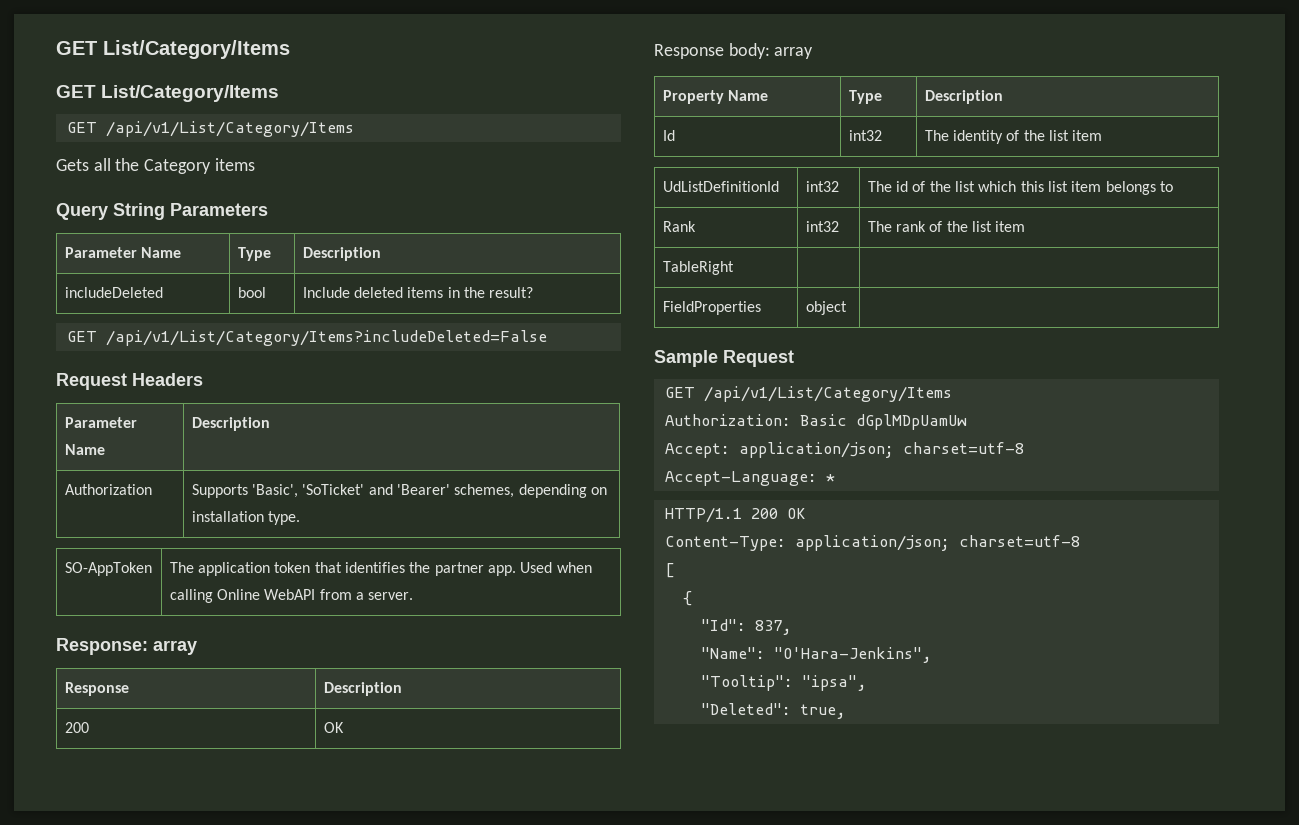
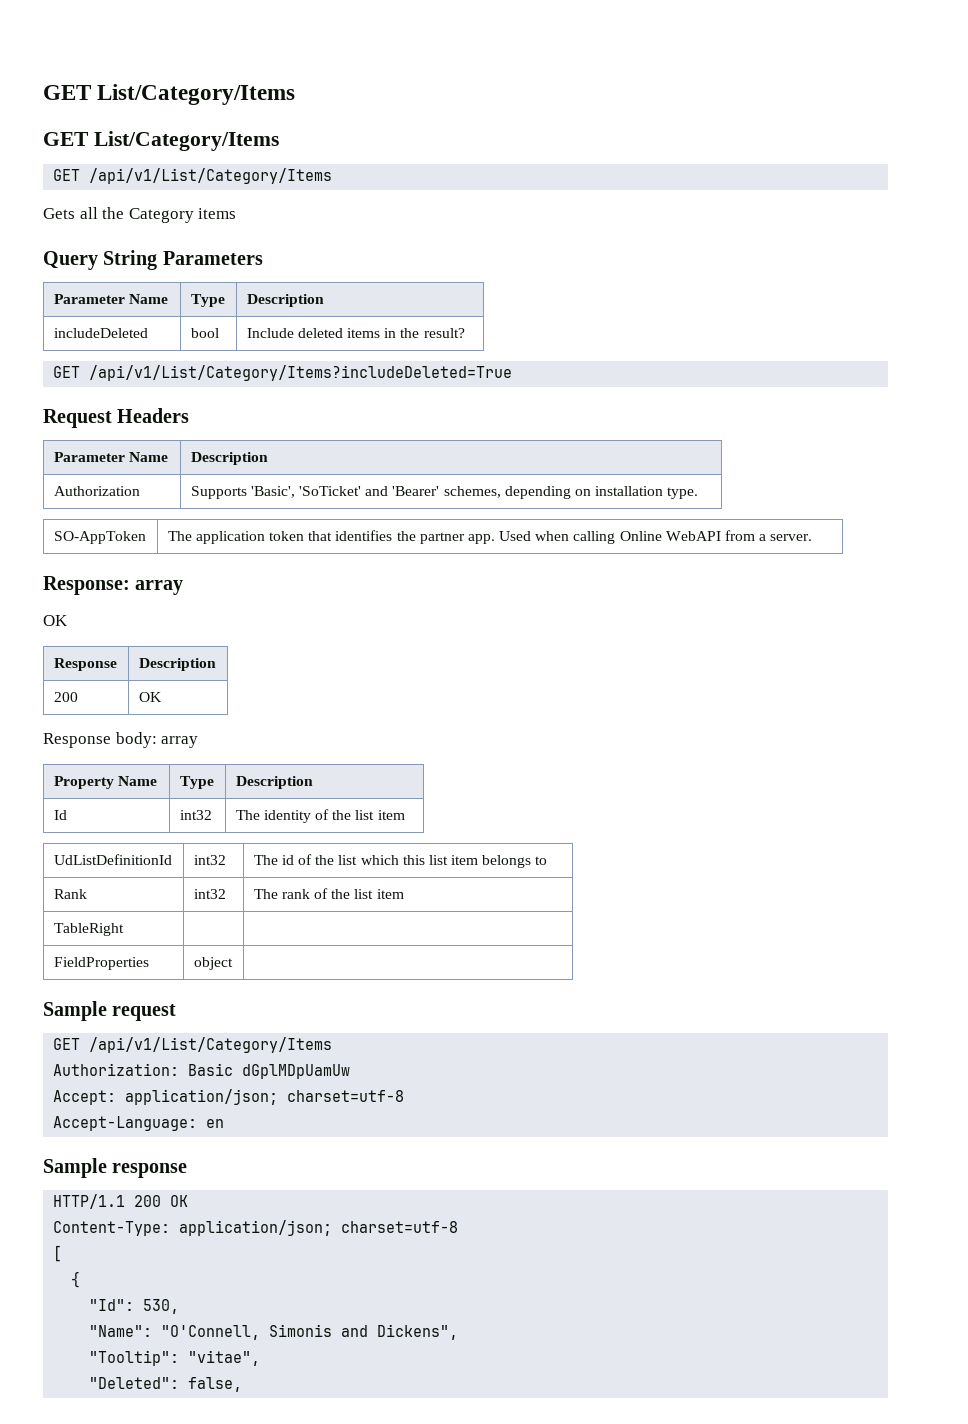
- GET /api/v1/List/Category/Items?includeDeleted=False
+ GET /api/v1/List/Category/Items?includeDeleted=True
  Response: array
+ OK
- Sample Request
+ Sample request
- Accept-Language: *
+ Accept-Language: en
+ Sample response
- "Id": 837,
+ "Id": 530,
- "Name": "O'Hara-Jenkins",
+ "Name": "O'Connell, Simonis and Dickens",
- "Tooltip": "ipsa",
+ "Tooltip": "vitae",
- "Deleted": true,
+ "Deleted": false,

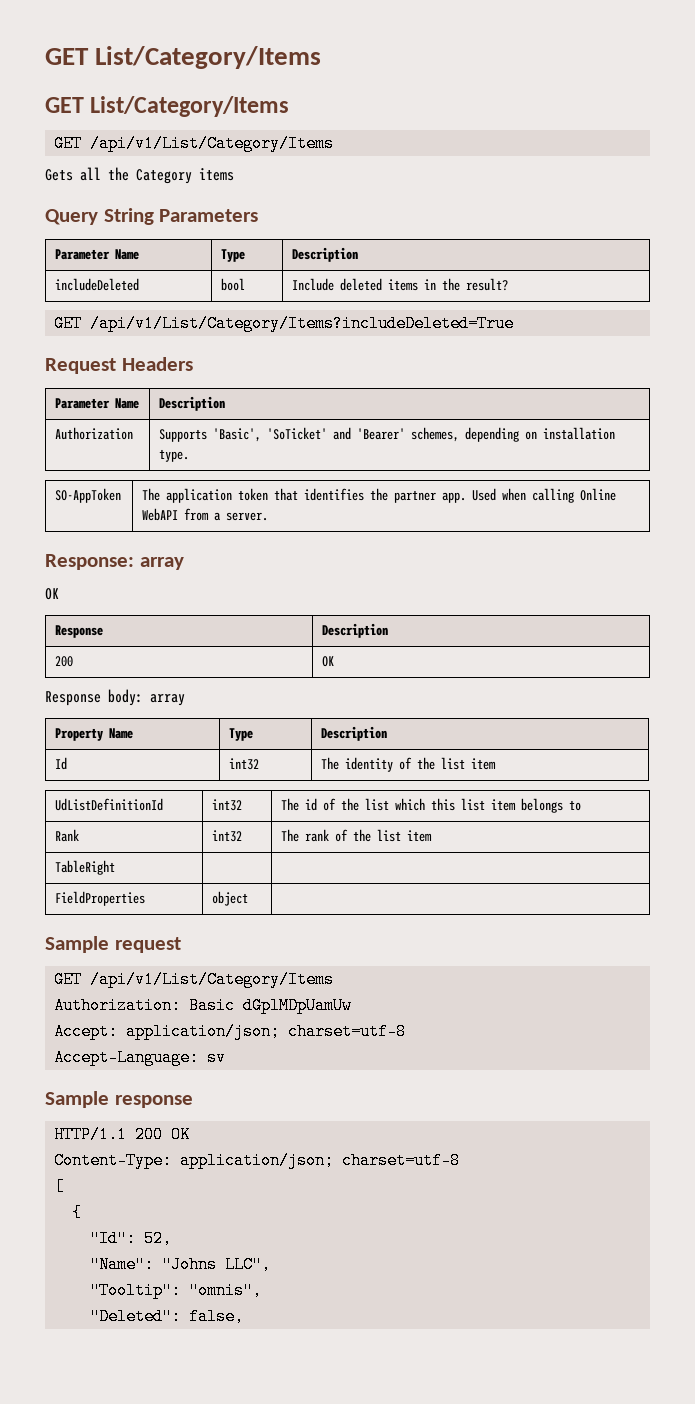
- Accept-Language: en
+ Accept-Language: sv
- "Id": 530,
+ "Id": 52,
- "Name": "O'Connell, Simonis and Dickens",
+ "Name": "Johns LLC",
- "Tooltip": "vitae",
+ "Tooltip": "omnis",

